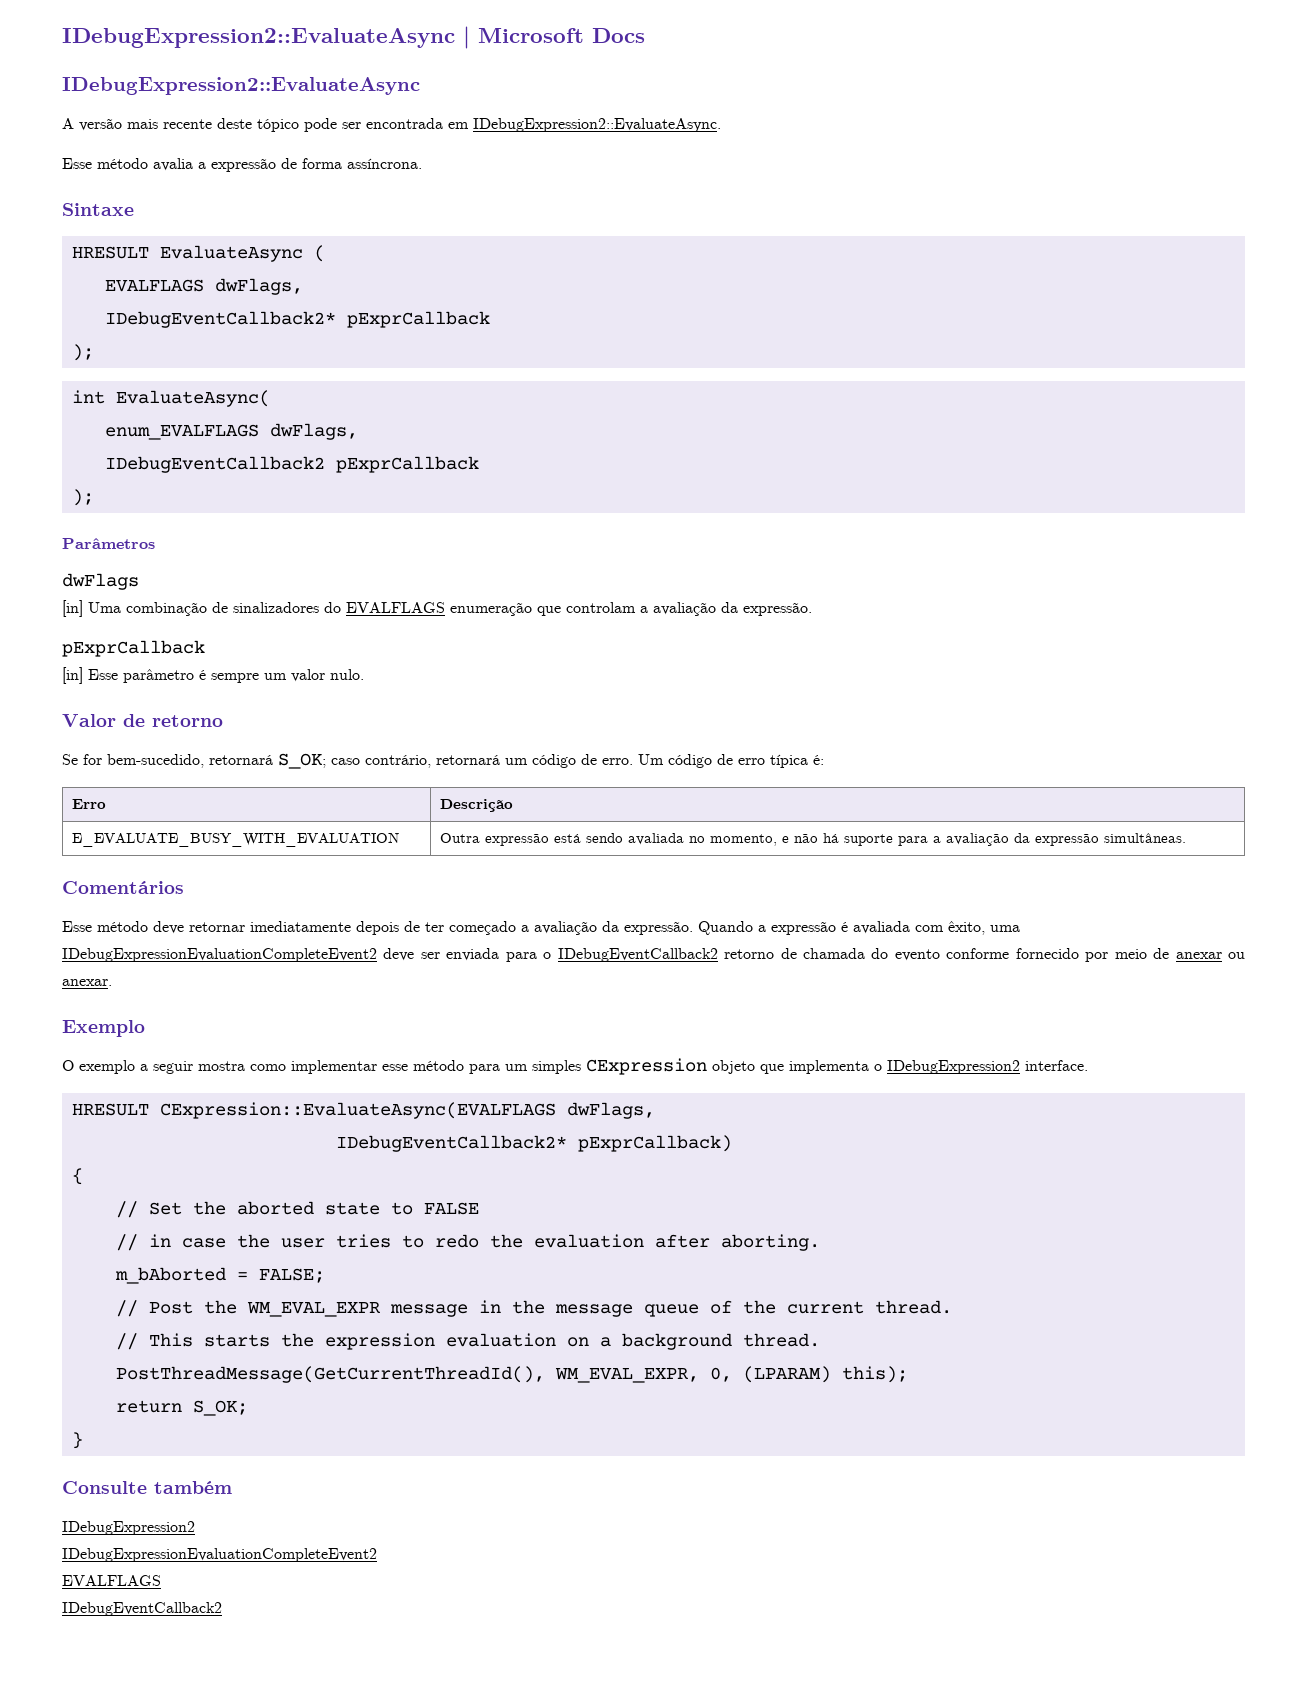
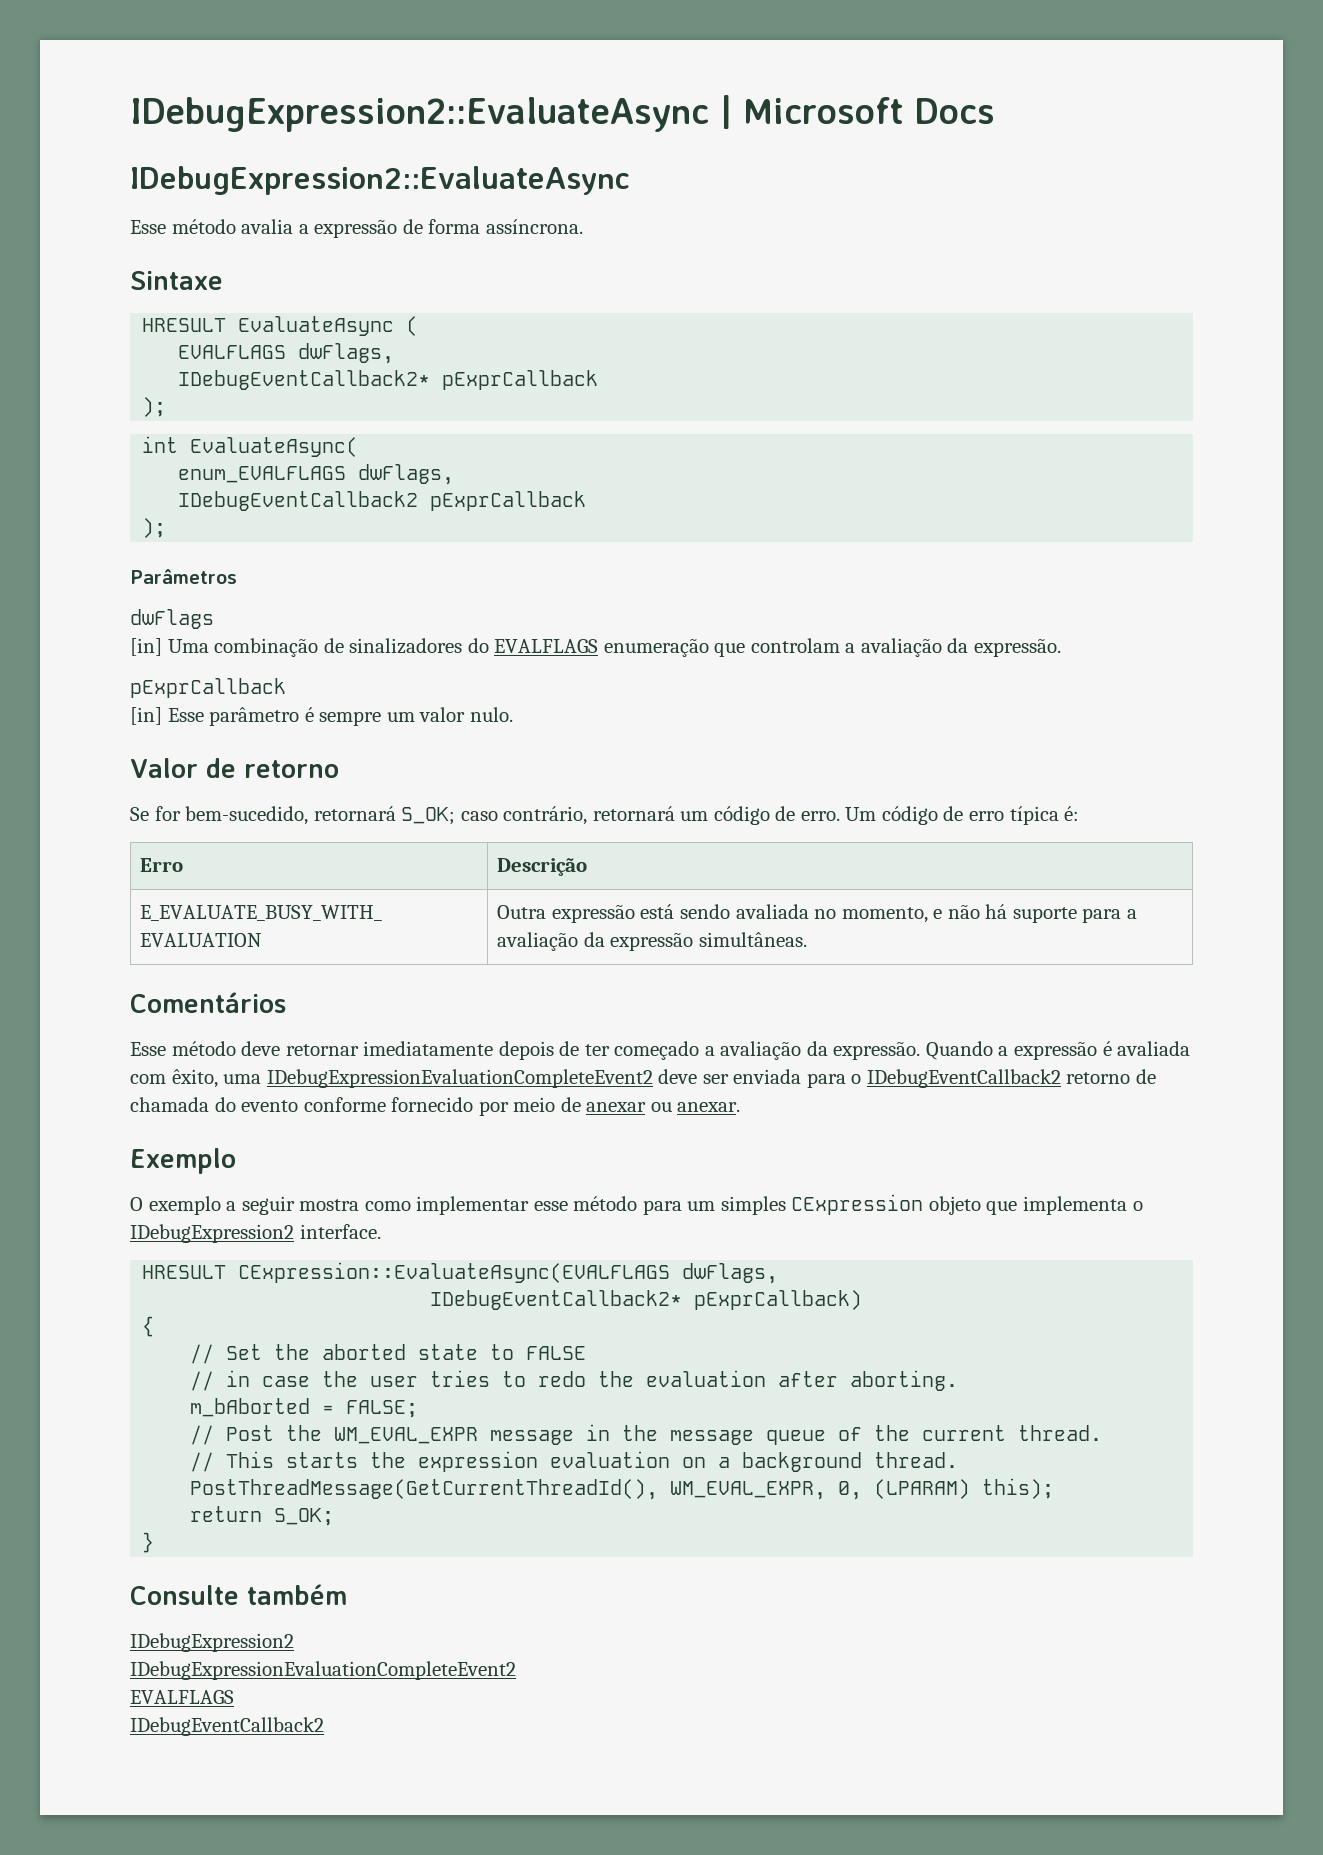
- A versão mais recente deste tópico pode ser encontrada em IDebugExpression2::EvaluateAsync.

